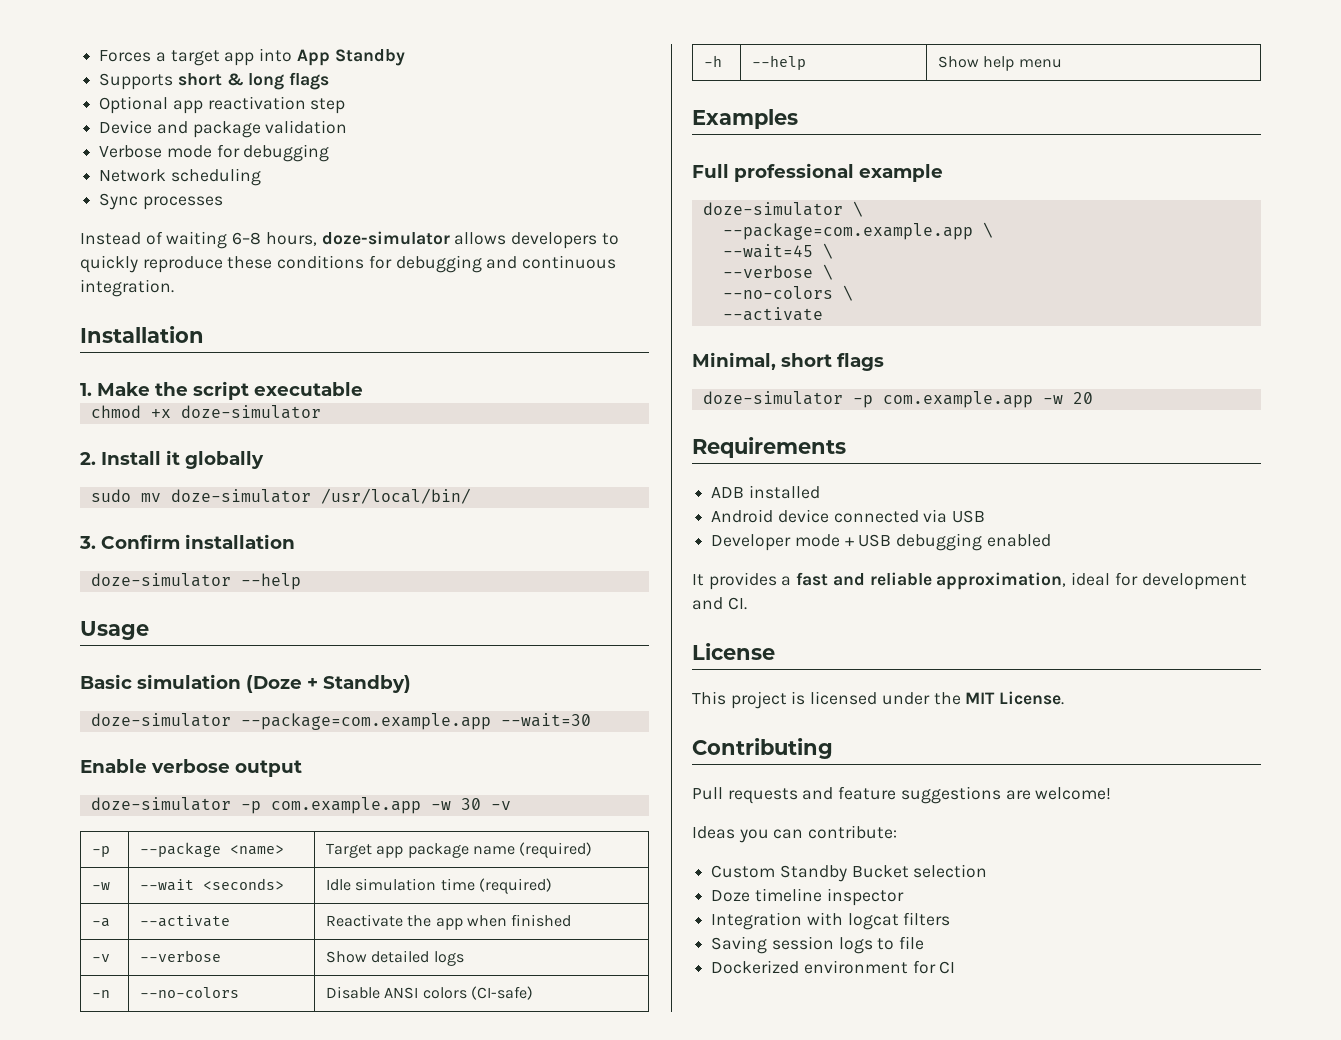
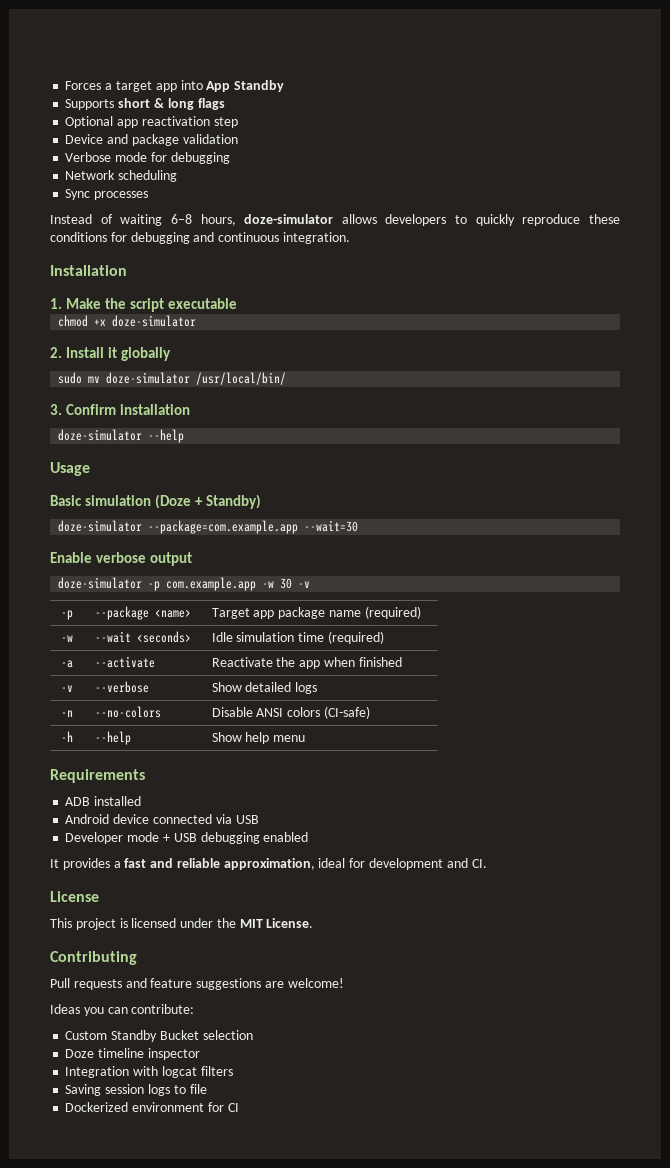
- Examples
- Full professional example
- doze-simulator \
- --package=com.example.app \
- --wait=45 \
- --verbose \
- --no-colors \
- --activate
- Minimal, short flags
- doze-simulator -p com.example.app -w 20

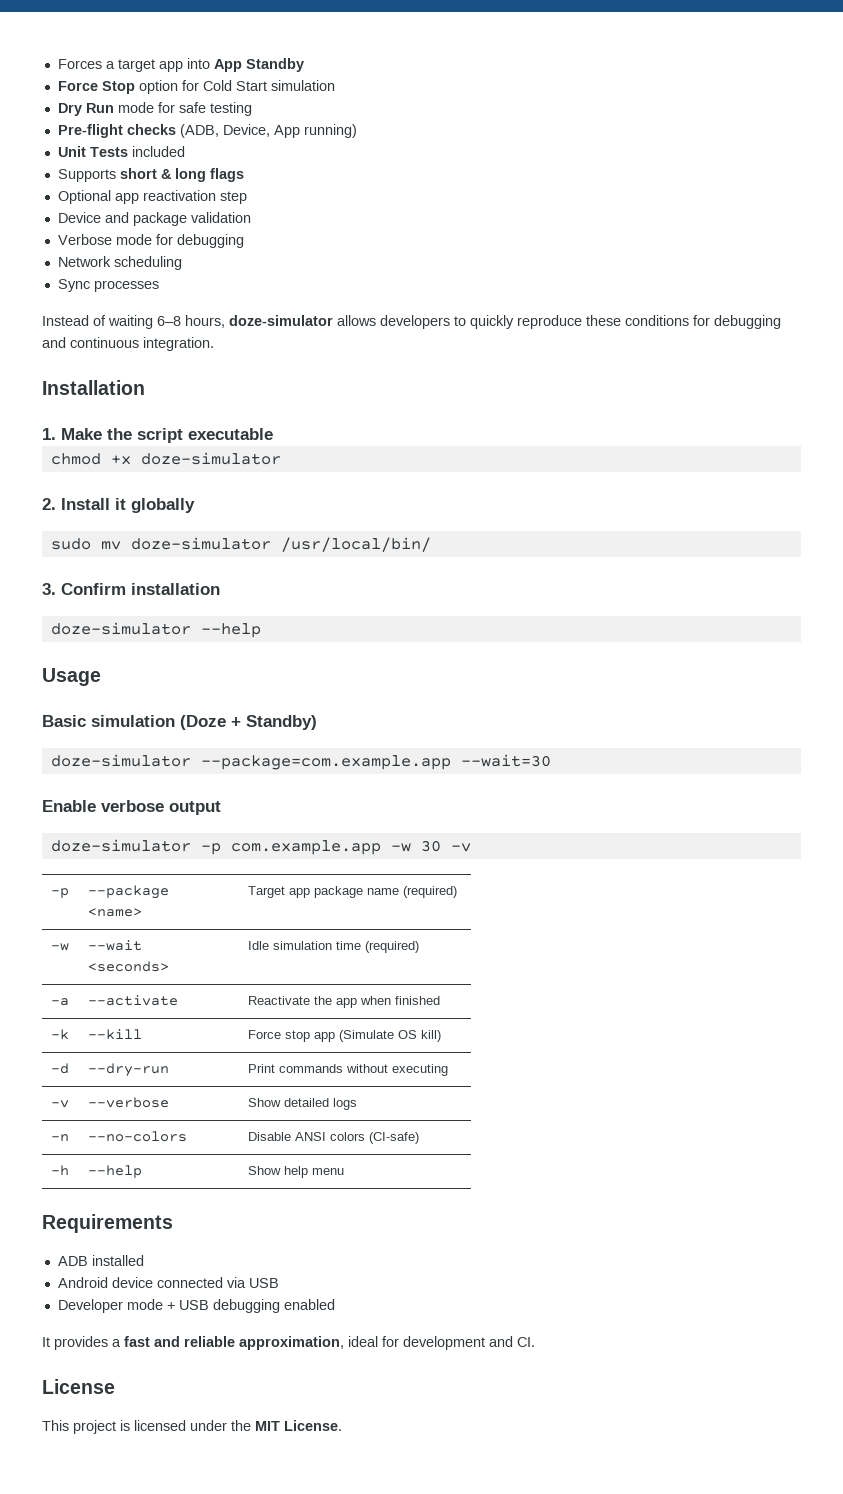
+ Force Stop option for Cold Start simulation
+ Dry Run mode for safe testing
+ Pre-flight checks (ADB, Device, App running)
+ Unit Tests included
+ -k | --kill | Force stop app (Simulate OS kill)
+ -d | --dry-run | Print commands without executing
- Contributing
- Pull requests and feature suggestions are welcome!
- Ideas you can contribute:
- Custom Standby Bucket selection
- Doze timeline inspector
- Integration with logcat filters
- Saving session logs to file
- Dockerized environment for CI

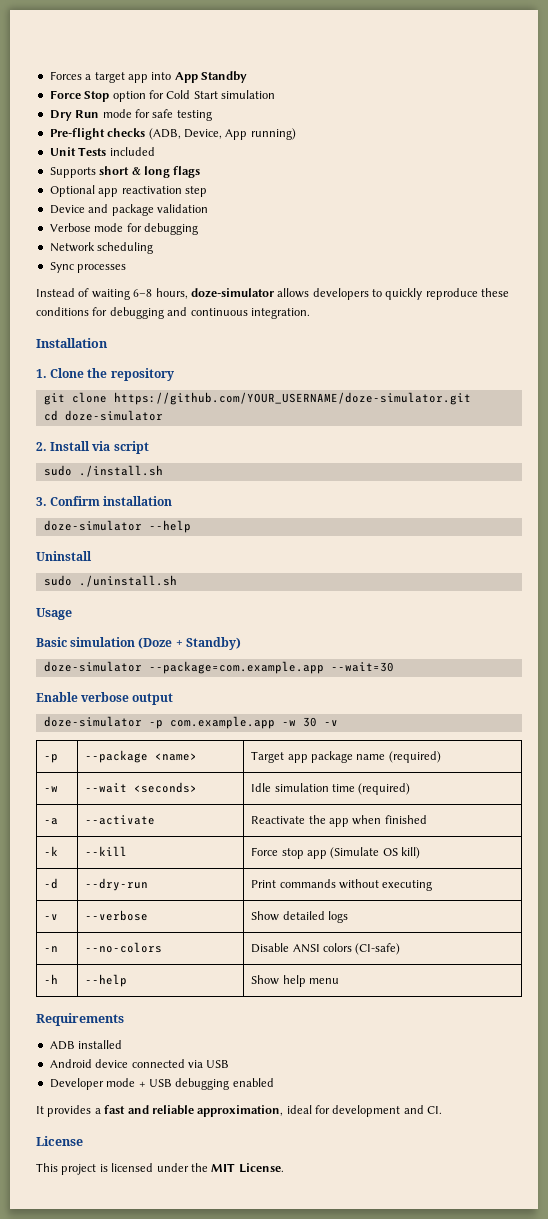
- 1. Make the script executable
- chmod +x doze-simulator
+ 1. Clone the repository
+ git clone https://github.com/YOUR_USERNAME/doze-simulator.git
+ cd doze-simulator
- 2. Install it globally
- sudo mv doze-simulator /usr/local/bin/
+ 2. Install via script
+ sudo ./install.sh
+ Uninstall
+ sudo ./uninstall.sh

